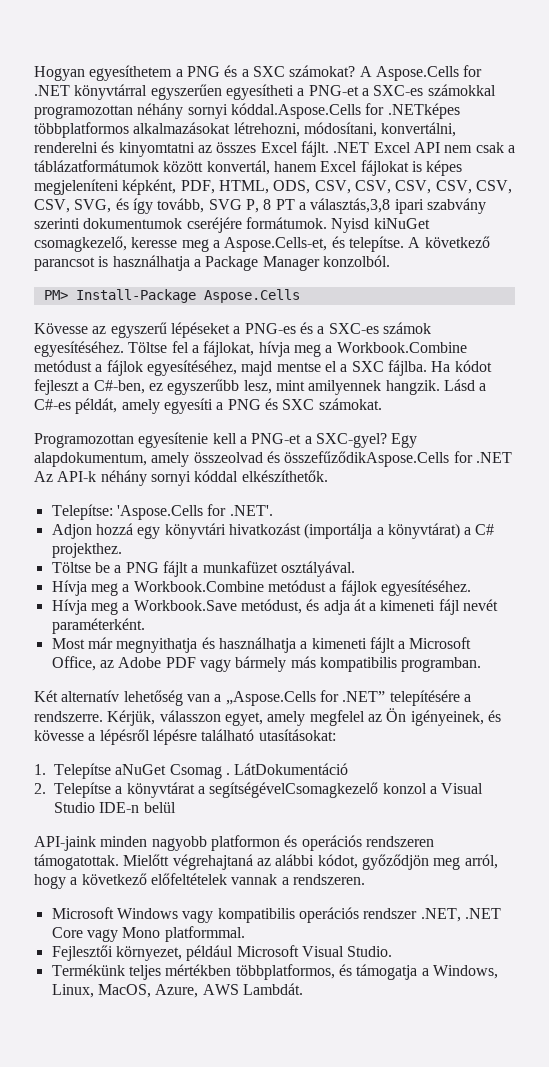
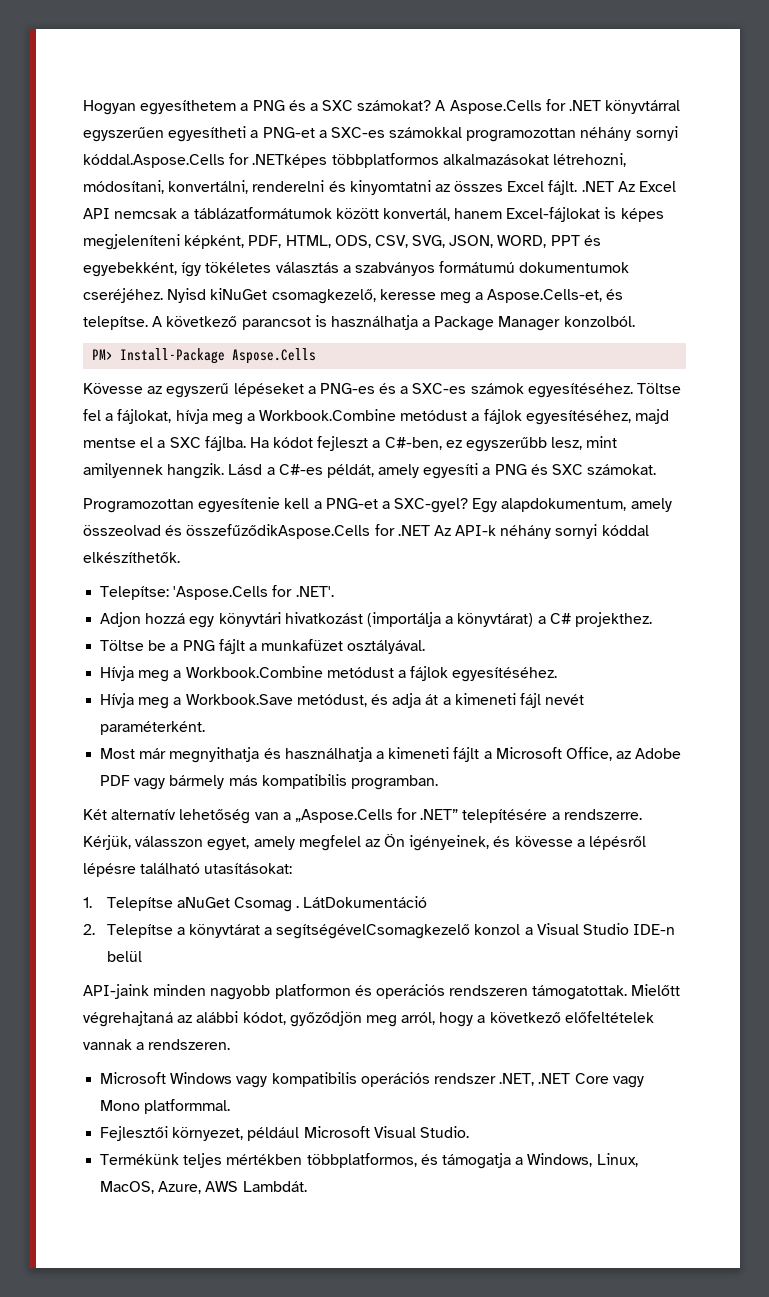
- A Aspose.Cells for .NET könyvtárral egyszerűen egyesítheti a PNG-et a SXC-es számokkal programozottan néhány sornyi kóddal.Aspose.Cells for .NETképes többplatformos alkalmazásokat létrehozni, módosítani, konvertálni, renderelni és kinyomtatni az összes Excel fájlt. .NET Excel API nem csak a táblázatformátumok között konvertál, hanem Excel fájlokat is képes megjeleníteni képként, PDF, HTML, ODS, CSV, CSV, CSV, CSV, CSV, CSV, SVG, és így tovább, SVG P, 8 PT a választás,3,8 ipari szabvány szerinti dokumentumok cseréjére formátumok.
+ A Aspose.Cells for .NET könyvtárral egyszerűen egyesítheti a PNG-et a SXC-es számokkal programozottan néhány sornyi kóddal.Aspose.Cells for .NETképes többplatformos alkalmazásokat létrehozni, módosítani, konvertálni, renderelni és kinyomtatni az összes Excel fájlt. .NET Az Excel API nemcsak a táblázatformátumok között konvertál, hanem Excel-fájlokat is képes megjeleníteni képként, PDF, HTML, ODS, CSV, SVG, JSON, WORD, PPT és egyebekként, így tökéletes választás a szabványos formátumú dokumentumok cseréjéhez.

